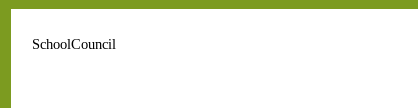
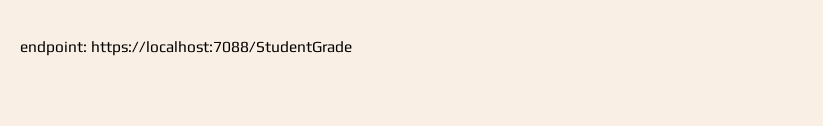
- SchoolCouncil
+ endpoint: https://localhost:7088/StudentGrade

